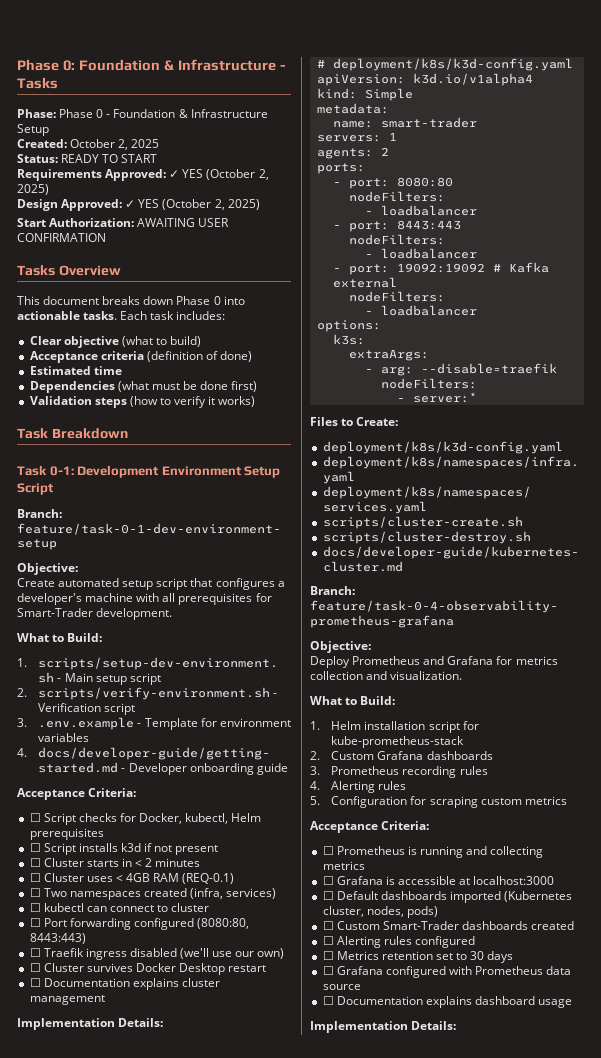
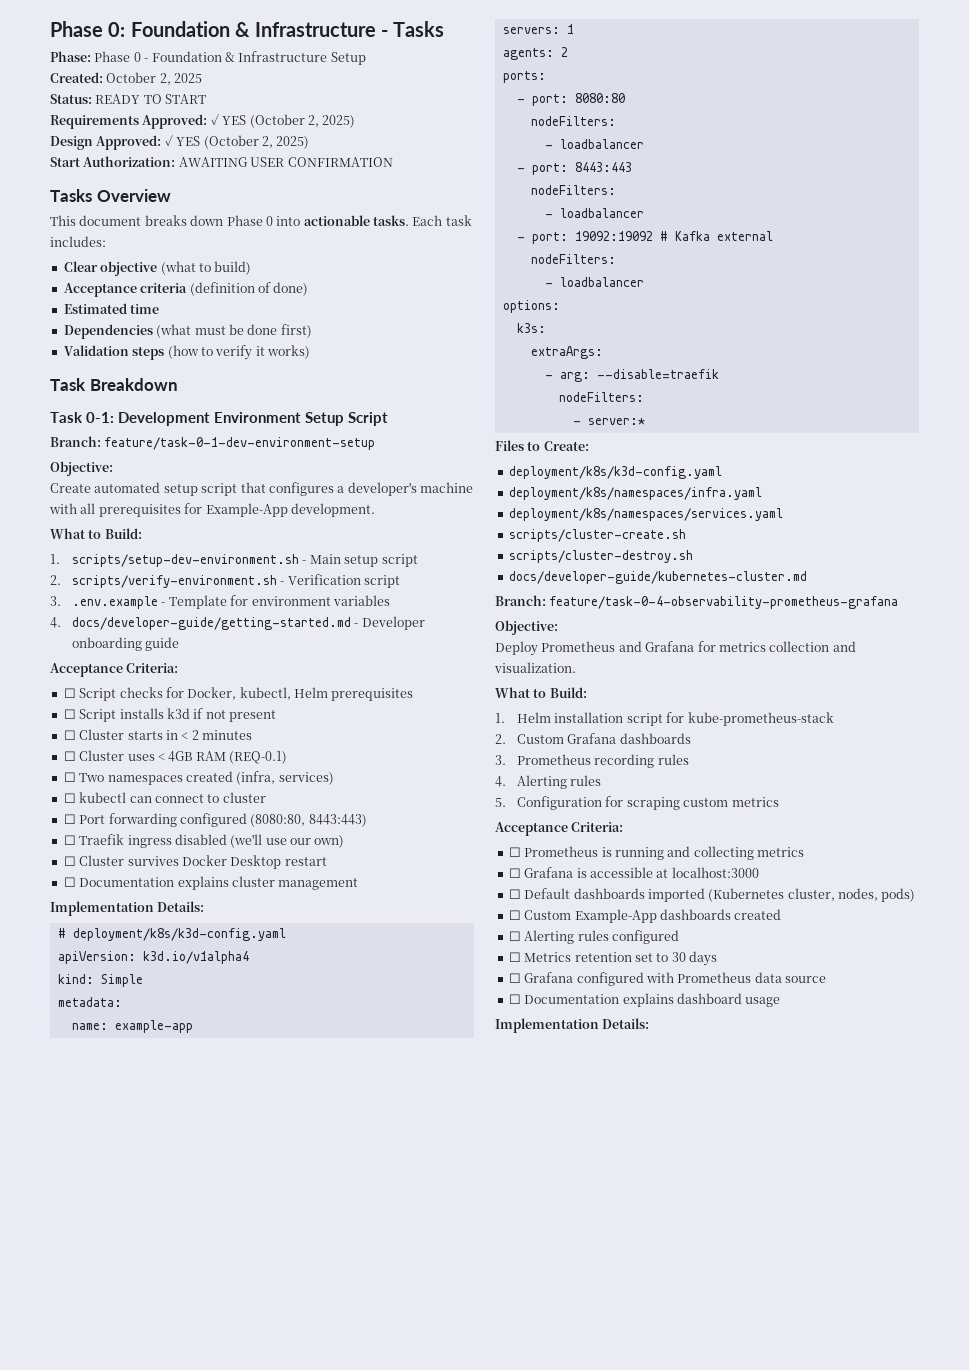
- Create automated setup script that configures a developer's machine with all prerequisites for Smart-Trader development.
+ Create automated setup script that configures a developer's machine with all prerequisites for Example-App development.
- name: smart-trader
+ name: example-app
- ☐ Custom Smart-Trader dashboards created
+ ☐ Custom Example-App dashboards created

